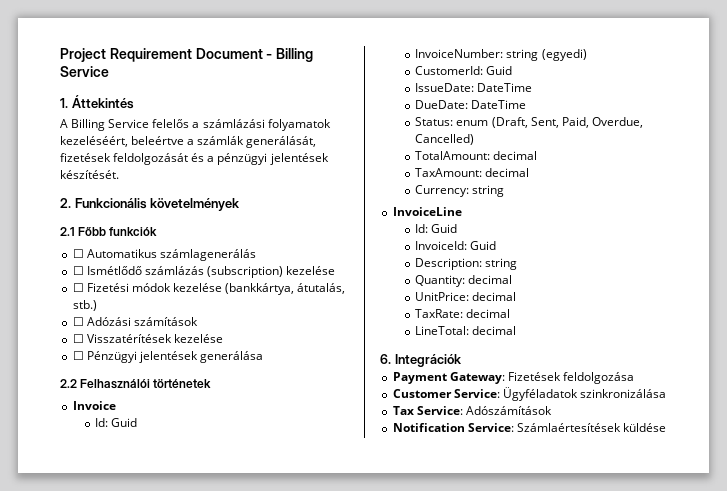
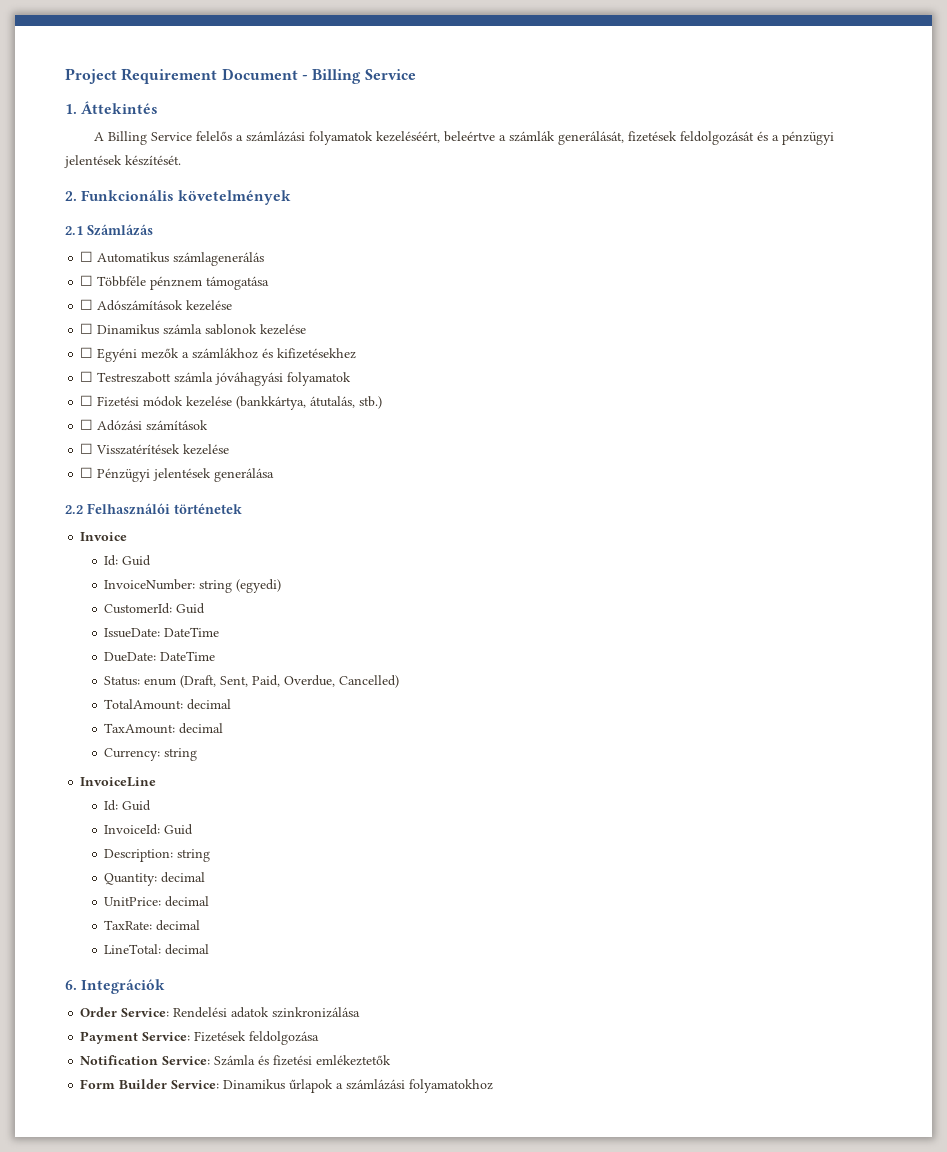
- 2.1 Főbb funkciók
+ 2.1 Számlázás
- ☐ Ismétlődő számlázás (subscription) kezelése
+ ☐ Többféle pénznem támogatása
+ ☐ Adószámítások kezelése
+ ☐ Dinamikus számla sablonok kezelése
+ ☐ Egyéni mezők a számlákhoz és kifizetésekhez
+ ☐ Testreszabott számla jóváhagyási folyamatok
+ Order Service: Rendelési adatok szinkronizálása
- Payment Gateway: Fizetések feldolgozása
+ Payment Service: Fizetések feldolgozása
- Customer Service: Ügyféladatok szinkronizálása
- Tax Service: Adószámítások
- Notification Service: Számlaértesítések küldése
+ Notification Service: Számla és fizetési emlékeztetők
+ Form Builder Service: Dinamikus űrlapok a számlázási folyamatokhoz

